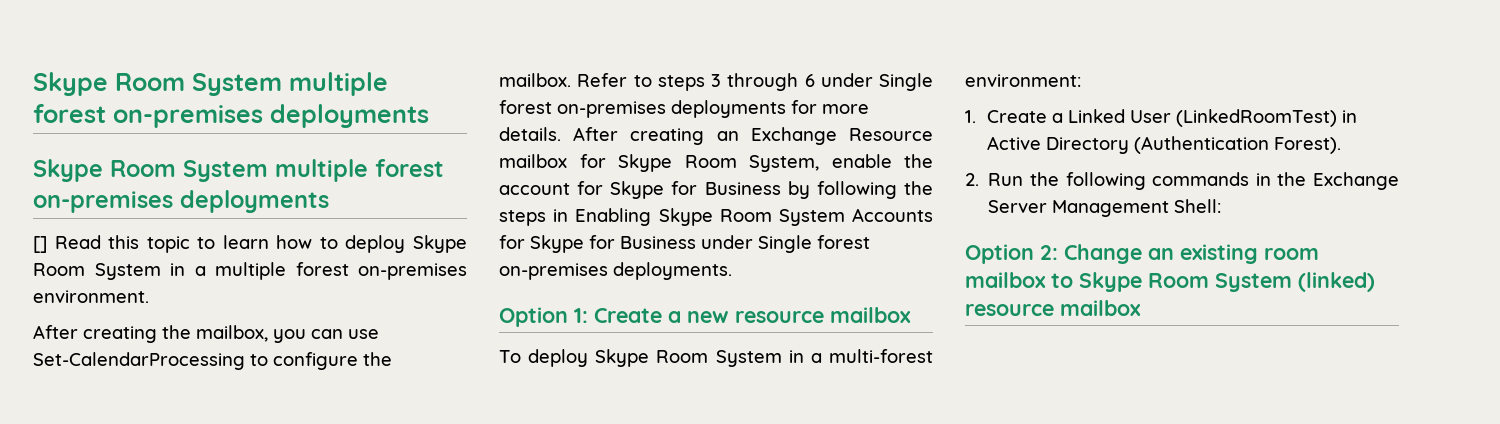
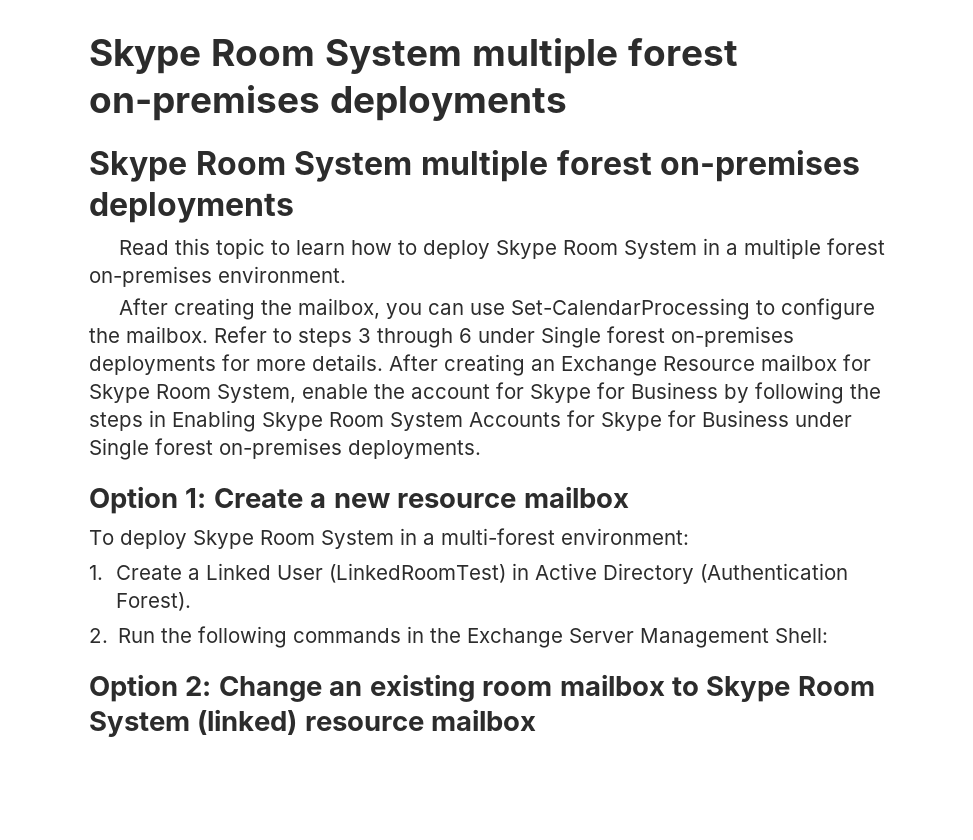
- [] Read this topic to learn how to deploy Skype Room System in a multiple forest on-premises environment.
+ Read this topic to learn how to deploy Skype Room System in a multiple forest on-premises environment.

